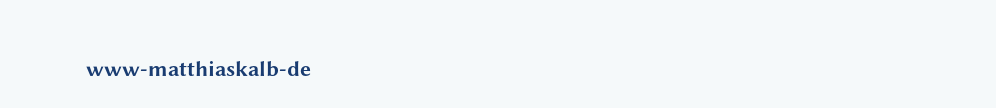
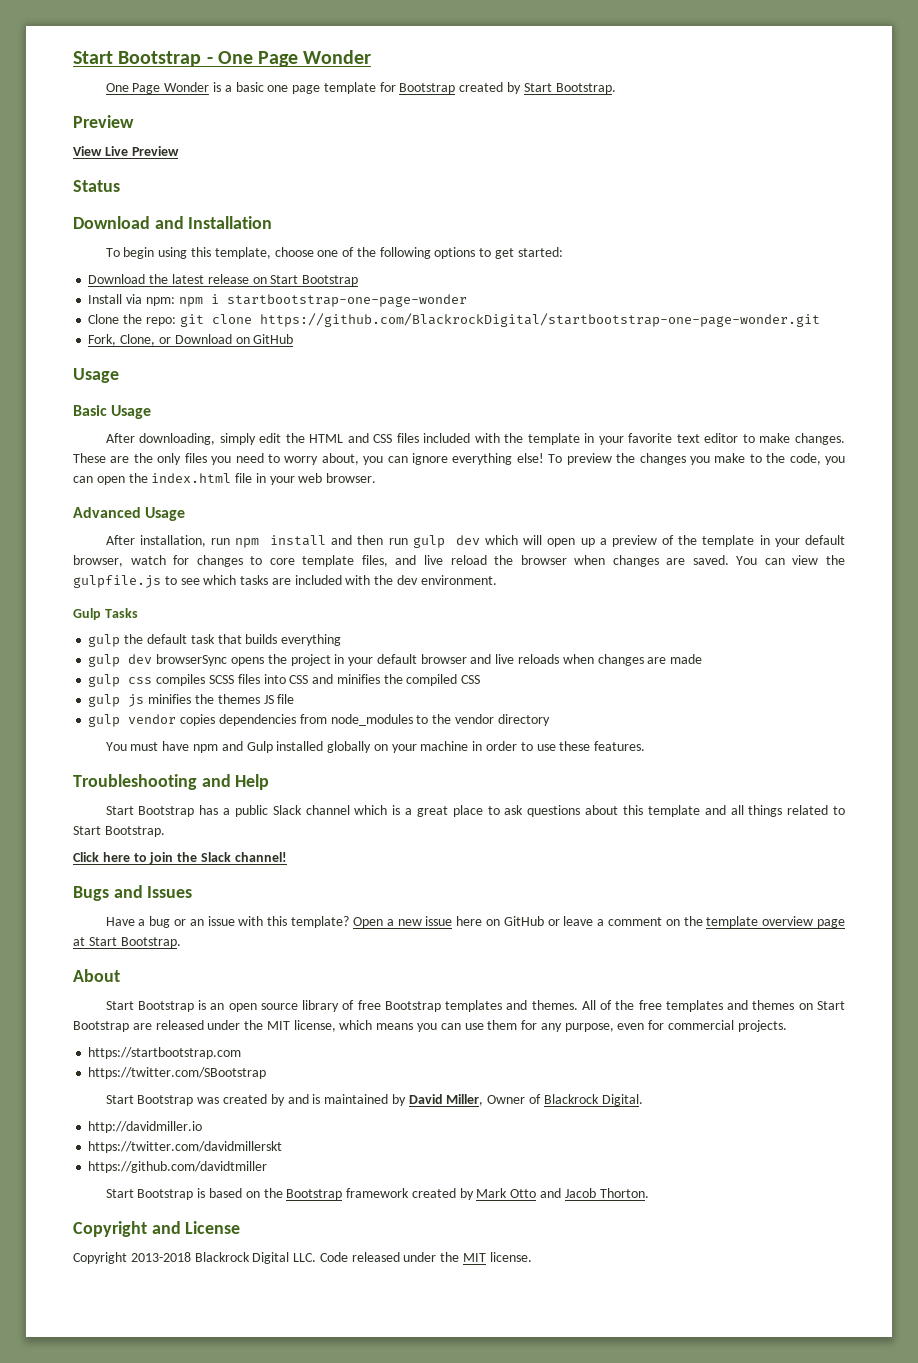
- www-matthiaskalb-de
+ Start Bootstrap - One Page Wonder
+ One Page Wonder is a basic one page template for Bootstrap created by Start Bootstrap.
+ Preview
+ View Live Preview
+ Status
+ Download and Installation
+ To begin using this template, choose one of the following options to get started:
+ Download the latest release on Start Bootstrap
+ Install via npm: npm i startbootstrap-one-page-wonder
+ Clone the repo: git clone https://github.com/BlackrockDigital/startbootstrap-one-page-wonder.git
+ Fork, Clone, or Download on GitHub
+ Usage
+ Basic Usage
+ After downloading, simply edit the HTML and CSS files included with the template in your favorite text editor to make changes. These are the only files you need to worry about, you can ignore everything else! To preview the changes you make to the code, you can open the index.html file in your web browser.
+ Advanced Usage
+ After installation, run npm install and then run gulp dev which will open up a preview of the template in your default browser, watch for changes to core template files, and live reload the browser when changes are saved. You can view the gulpfile.js to see which tasks are included with the dev environment.
+ Gulp Tasks
+ gulp the default task that builds everything
+ gulp dev browserSync opens the project in your default browser and live reloads when changes are made
+ gulp css compiles SCSS files into CSS and minifies the compiled CSS
+ gulp js minifies the themes JS file
+ gulp vendor copies dependencies from node_modules to the vendor directory
+ You must have npm and Gulp installed globally on your machine in order to use these features.
+ Troubleshooting and Help
+ Start Bootstrap has a public Slack channel which is a great place to ask questions about this template and all things related to Start Bootstrap.
+ Click here to join the Slack channel!
+ Bugs and Issues
+ Have a bug or an issue with this template? Open a new issue here on GitHub or leave a comment on the template overview page at Start Bootstrap.
+ About
+ Start Bootstrap is an open source library of free Bootstrap templates and themes. All of the free templates and themes on Start Bootstrap are released under the MIT license, which means you can use them for any purpose, even for commercial projects.
+ https://startbootstrap.com
+ https://twitter.com/SBootstrap
+ Start Bootstrap was created by and is maintained by David Miller, Owner of Blackrock Digital.
+ http://davidmiller.io
+ https://twitter.com/davidmillerskt
+ https://github.com/davidtmiller
+ Start Bootstrap is based on the Bootstrap framework created by Mark Otto and Jacob Thorton.
+ Copyright and License
+ Copyright 2013-2018 Blackrock Digital LLC. Code released under the MIT license.

